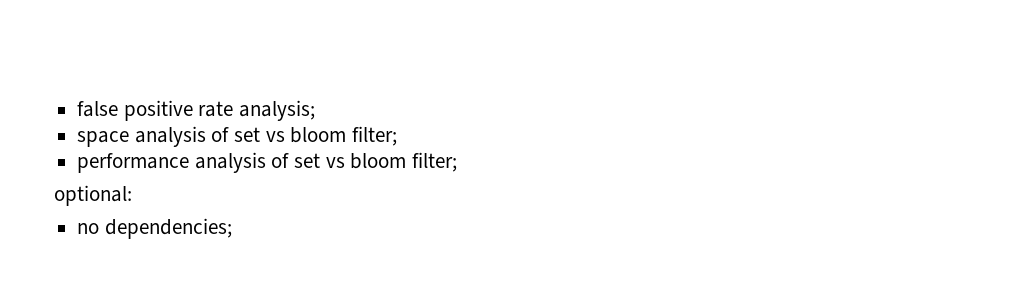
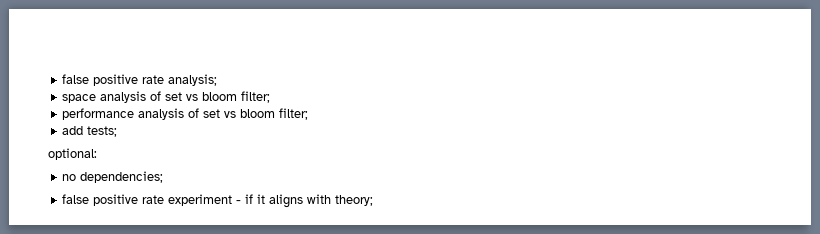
+ add tests;
+ false positive rate experiment - if it aligns with theory;

